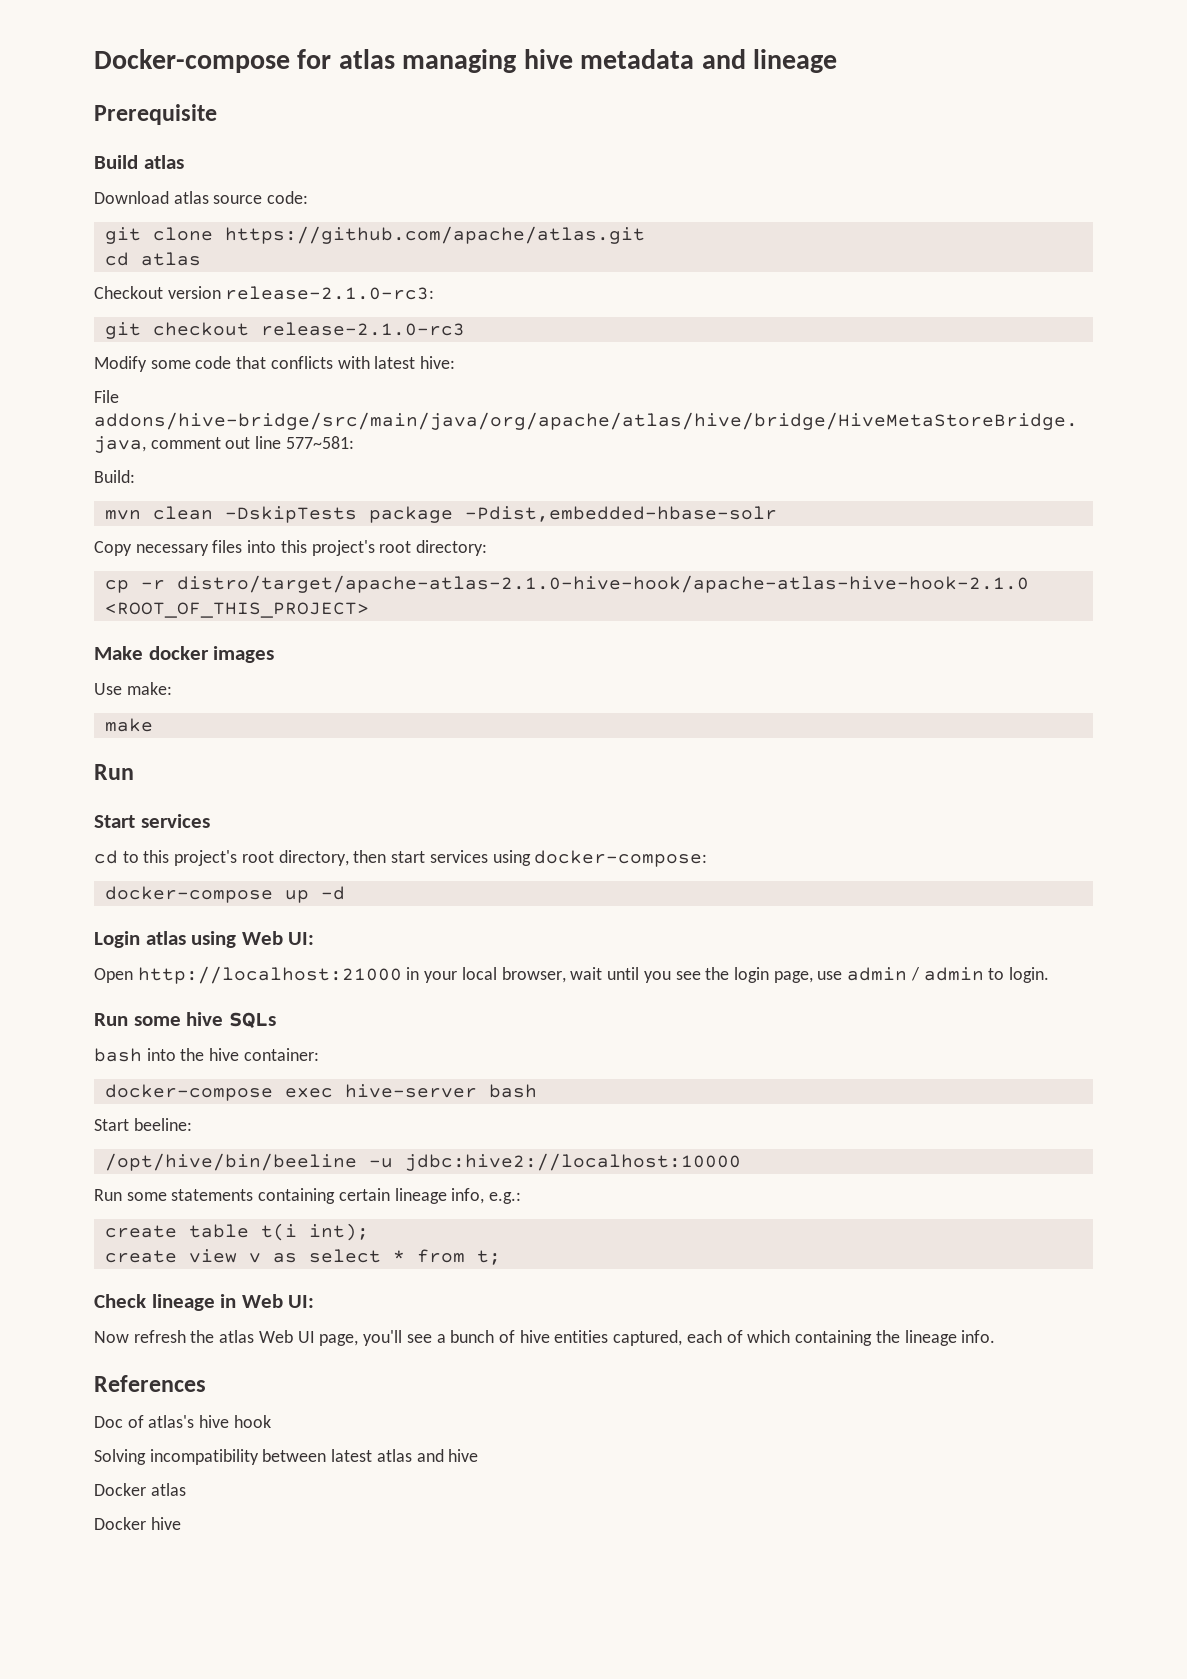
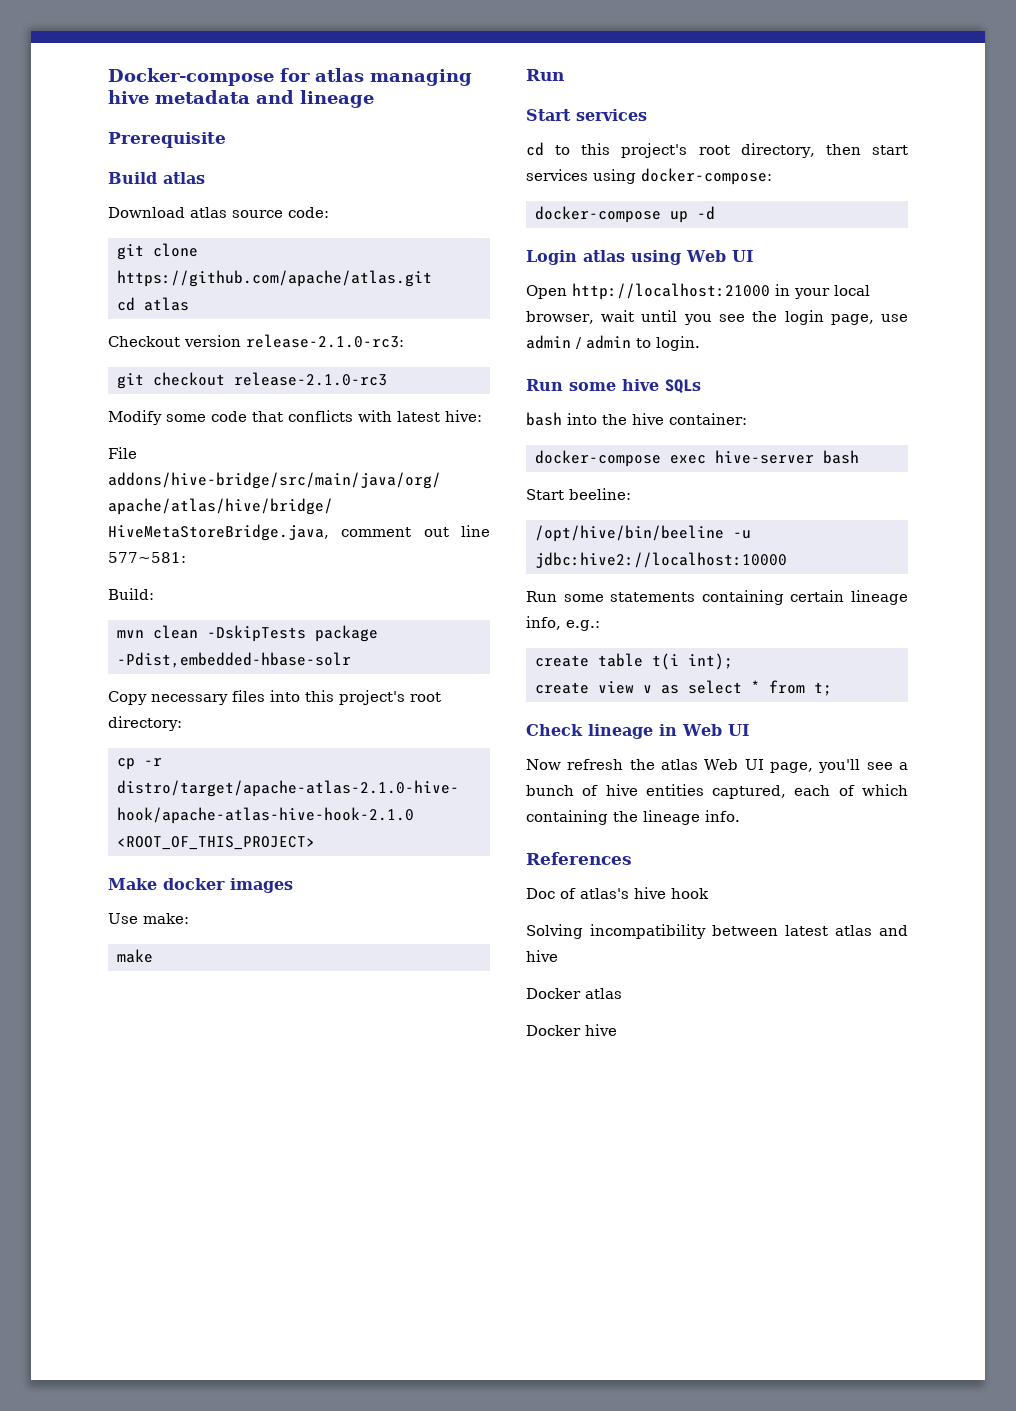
- Login atlas using Web UI:
+ Login atlas using Web UI
- Check lineage in Web UI:
+ Check lineage in Web UI

